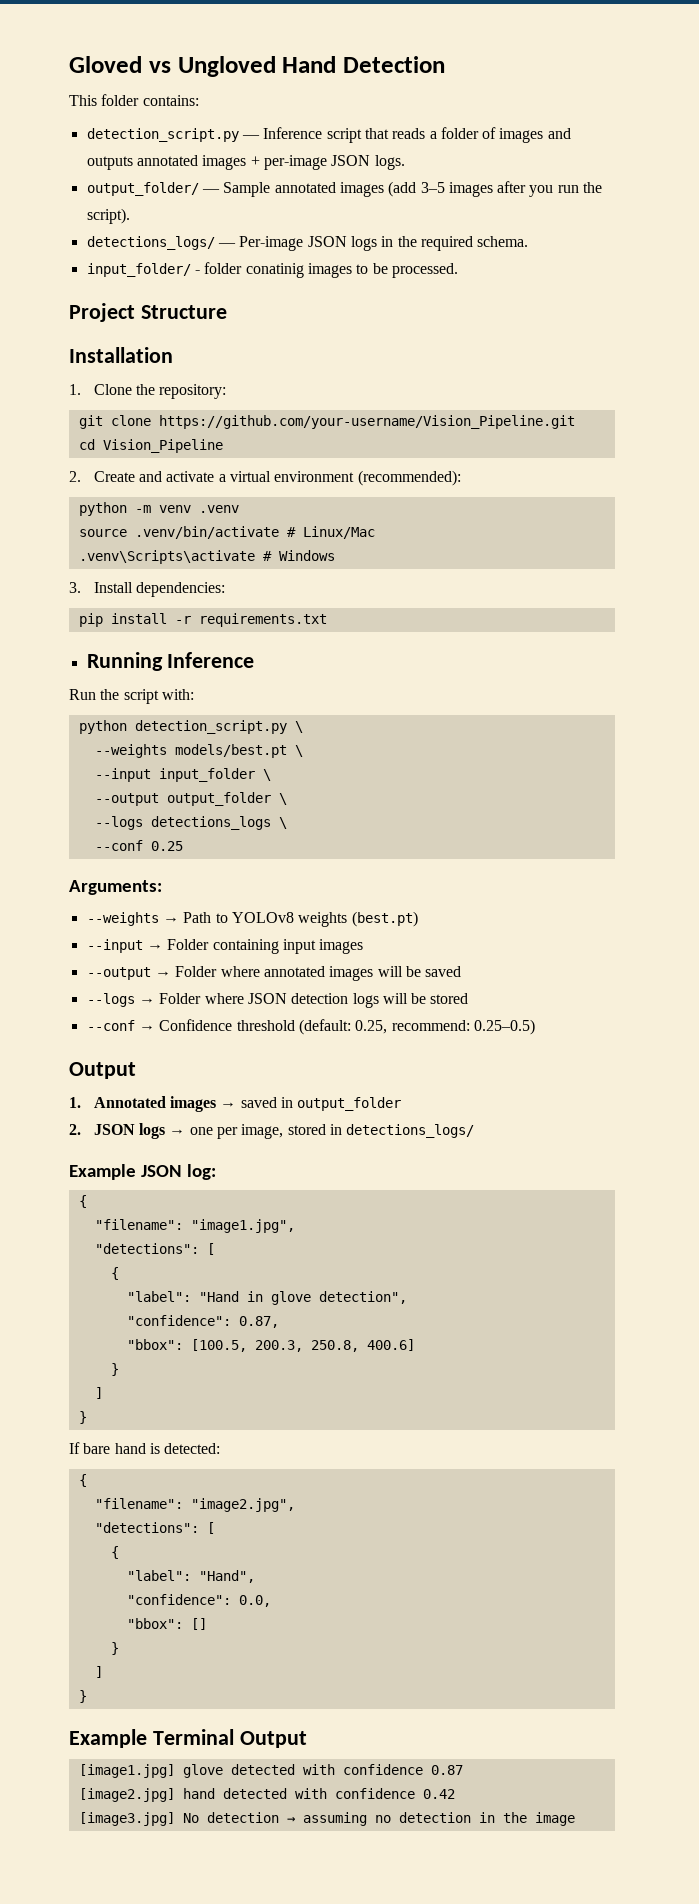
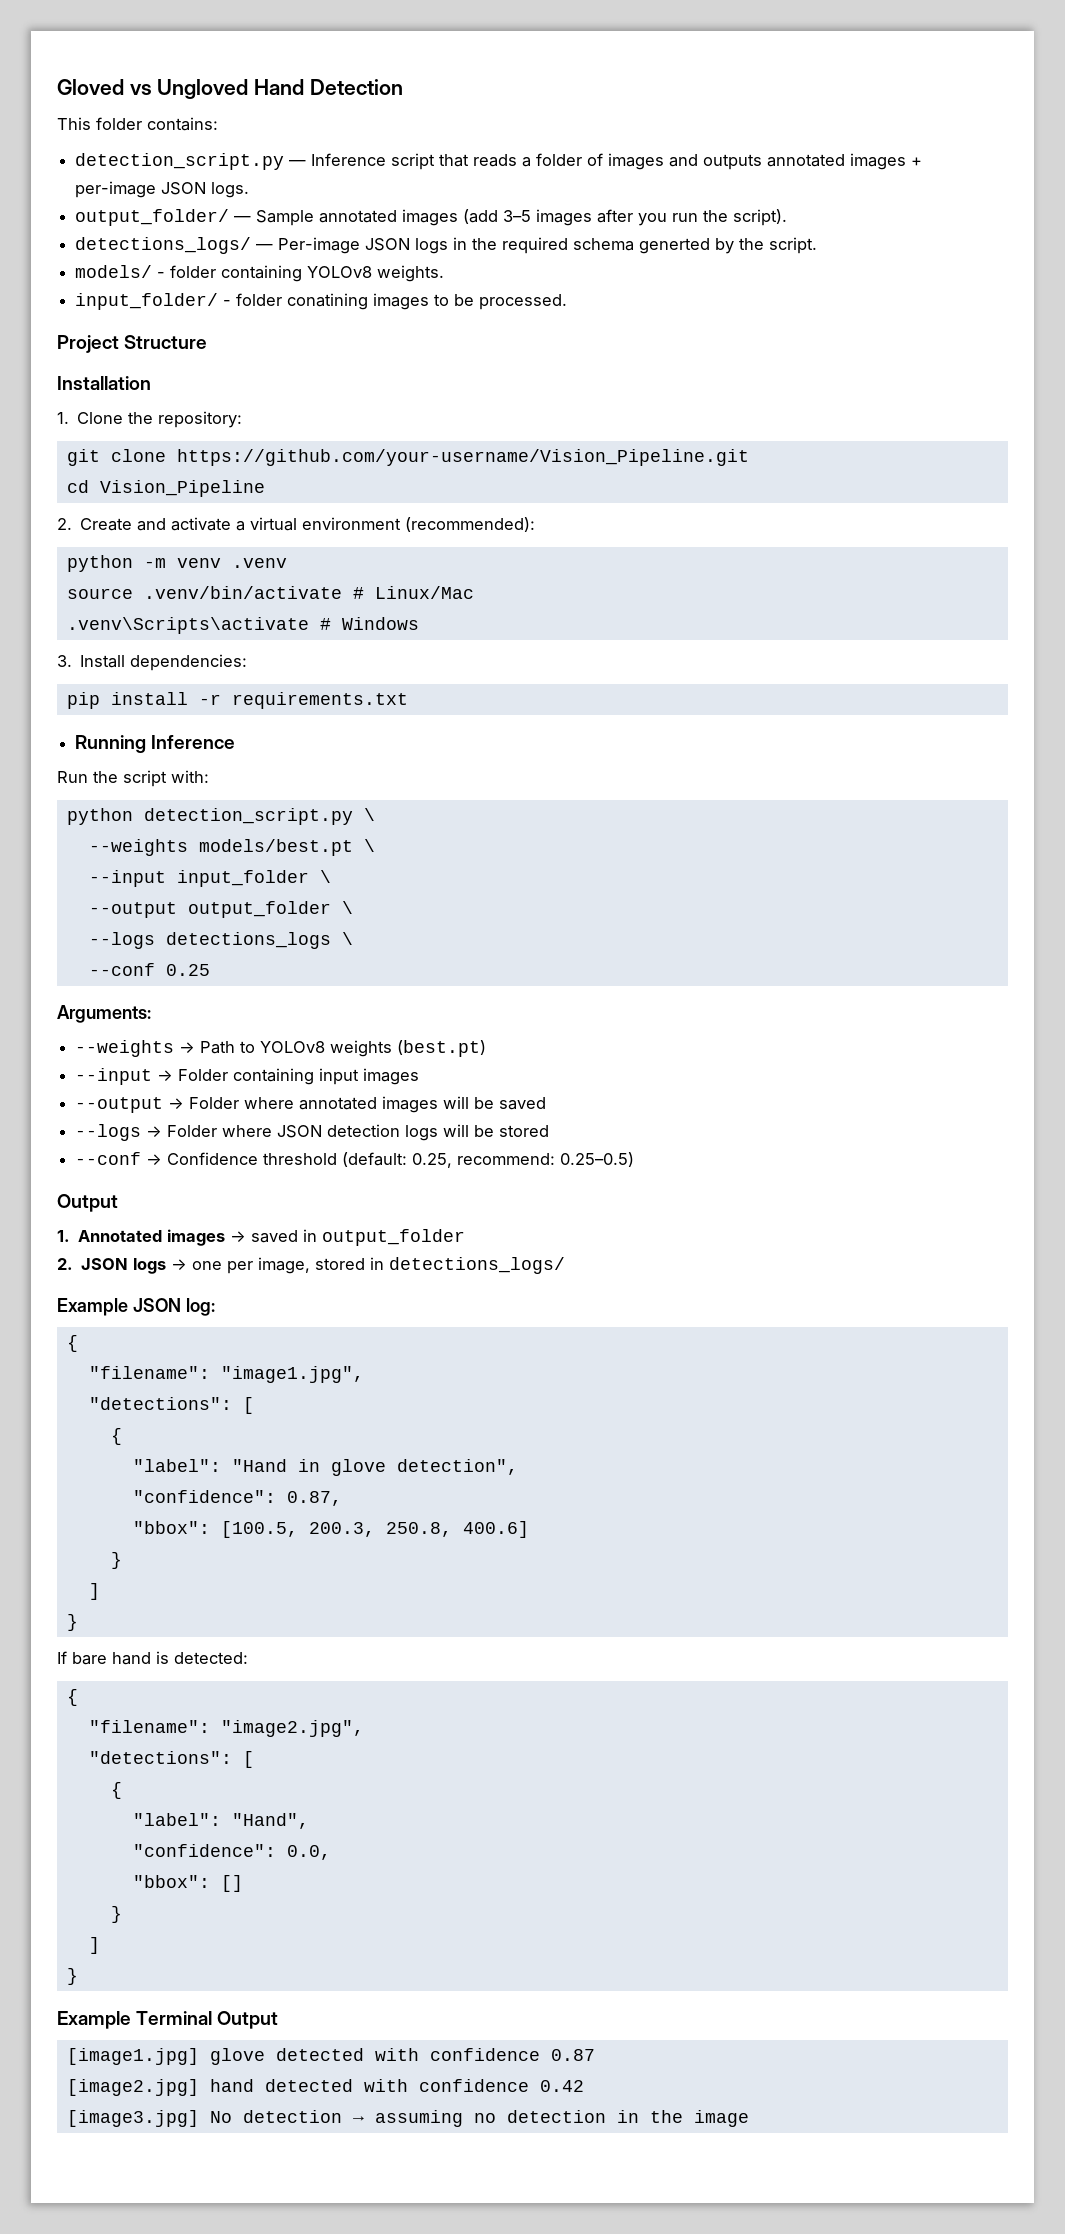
- detections_logs/ — Per-image JSON logs in the required schema.
+ detections_logs/ — Per-image JSON logs in the required schema generted by the script.
+ models/ - folder containing YOLOv8 weights.
- input_folder/ - folder conatinig images to be processed.
+ input_folder/ - folder conatining images to be processed.

